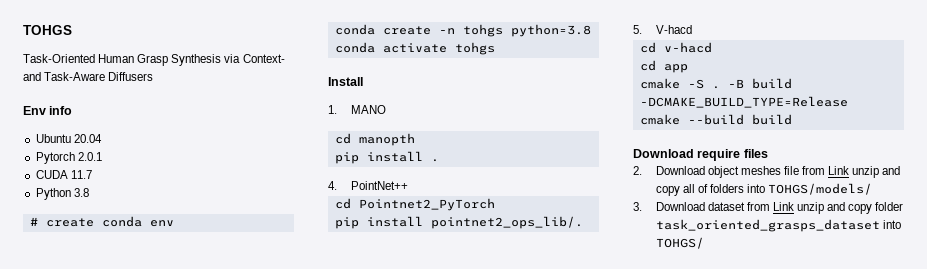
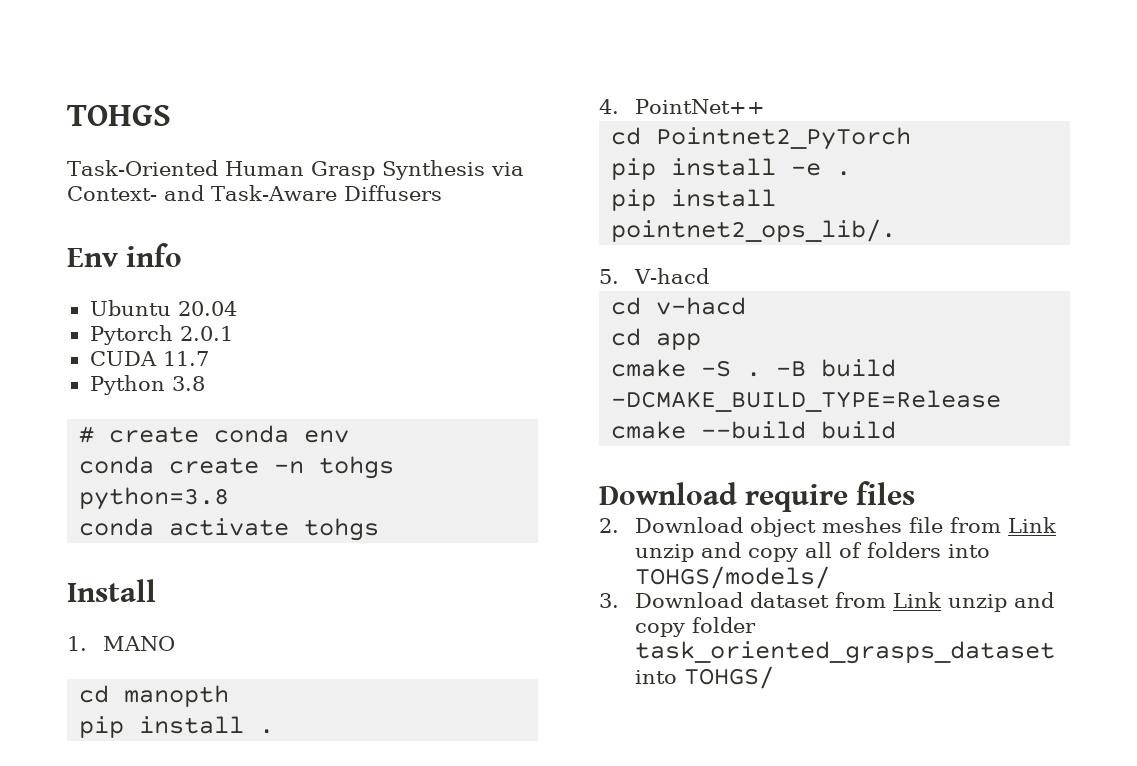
+ pip install -e .

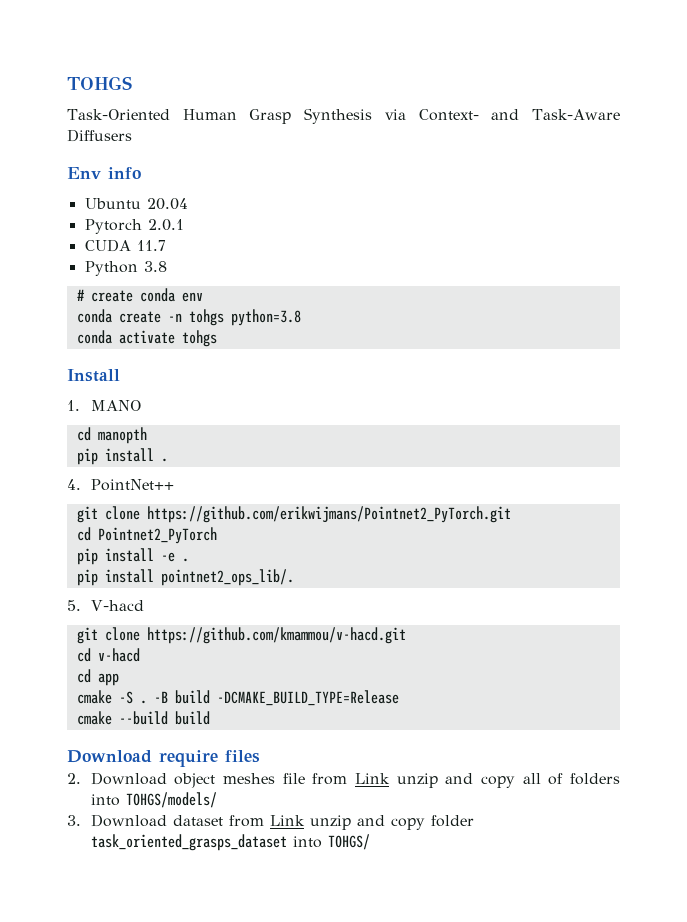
+ git clone https://github.com/erikwijmans/Pointnet2_PyTorch.git
+ git clone https://github.com/kmammou/v-hacd.git

